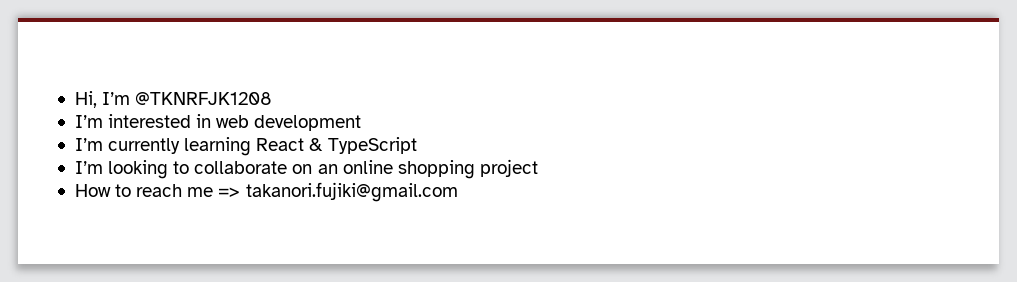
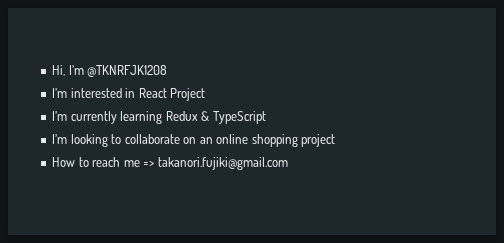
- I’m interested in web development
+ I’m interested in React Project
- I’m currently learning React & TypeScript
+ I’m currently learning Redux & TypeScript

